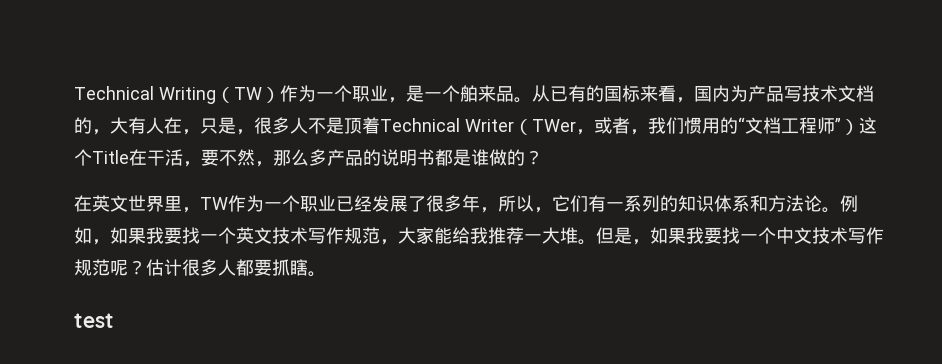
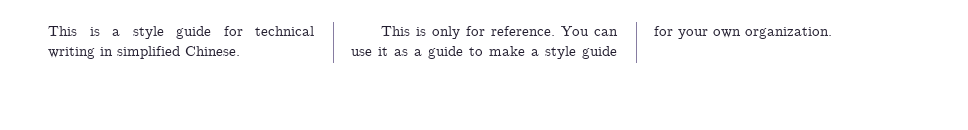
- Technical Writing（TW）作为一个职业，是一个舶来品。从已有的国标来看，国内为产品写技术文档的，大有人在，只是，很多人不是顶着Technical Writer（TWer，或者，我们惯用的“文档工程师”）这个Title在干活，要不然，那么多产品的说明书都是谁做的？
- 在英文世界里，TW作为一个职业已经发展了很多年，所以，它们有一系列的知识体系和方法论。例如，如果我要找一个英文技术写作规范，大家能给我推荐一大堆。但是，如果我要找一个中文技术写作规范呢？估计很多人都要抓瞎。
- test
+ This is a style guide for technical writing in simplified Chinese.
+ This is only for reference. You can use it as a guide to make a style guide for your own organization.

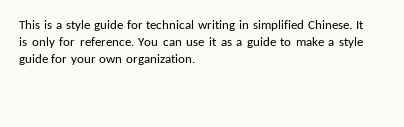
- This is a style guide for technical writing in simplified Chinese.
- This is only for reference.
+ This is a style guide for technical writing in simplified Chinese. It is only for reference.

